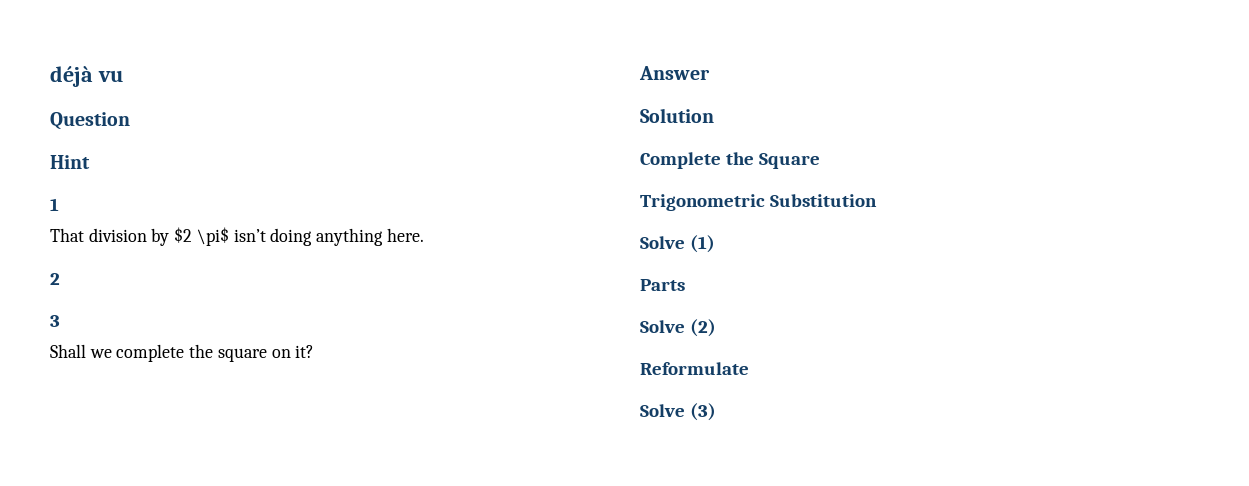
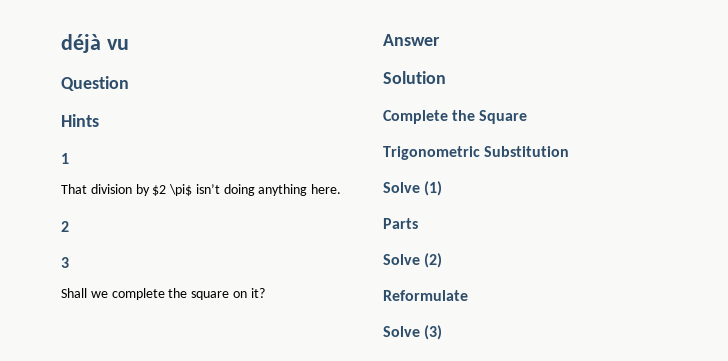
- Hint
+ Hints

